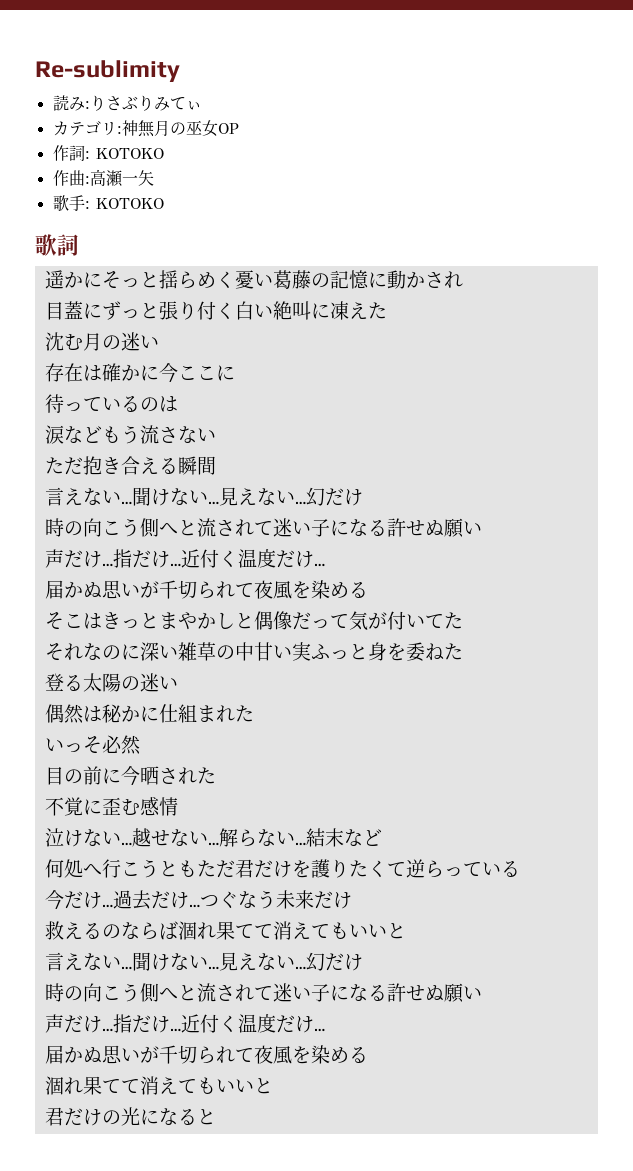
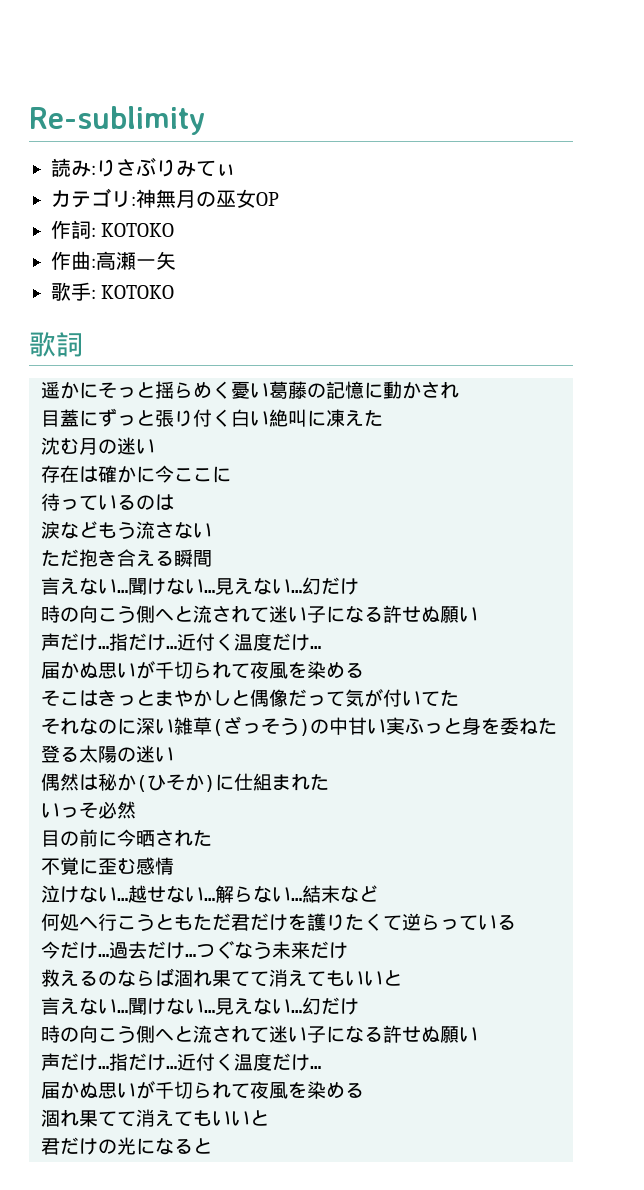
- それなのに深い雑草の中甘い実ふっと身を委ねた
+ それなのに深い雑草(ざっそう)の中甘い実ふっと身を委ねた
- 偶然は秘かに仕組まれた
+ 偶然は秘か(ひそか)に仕組まれた

